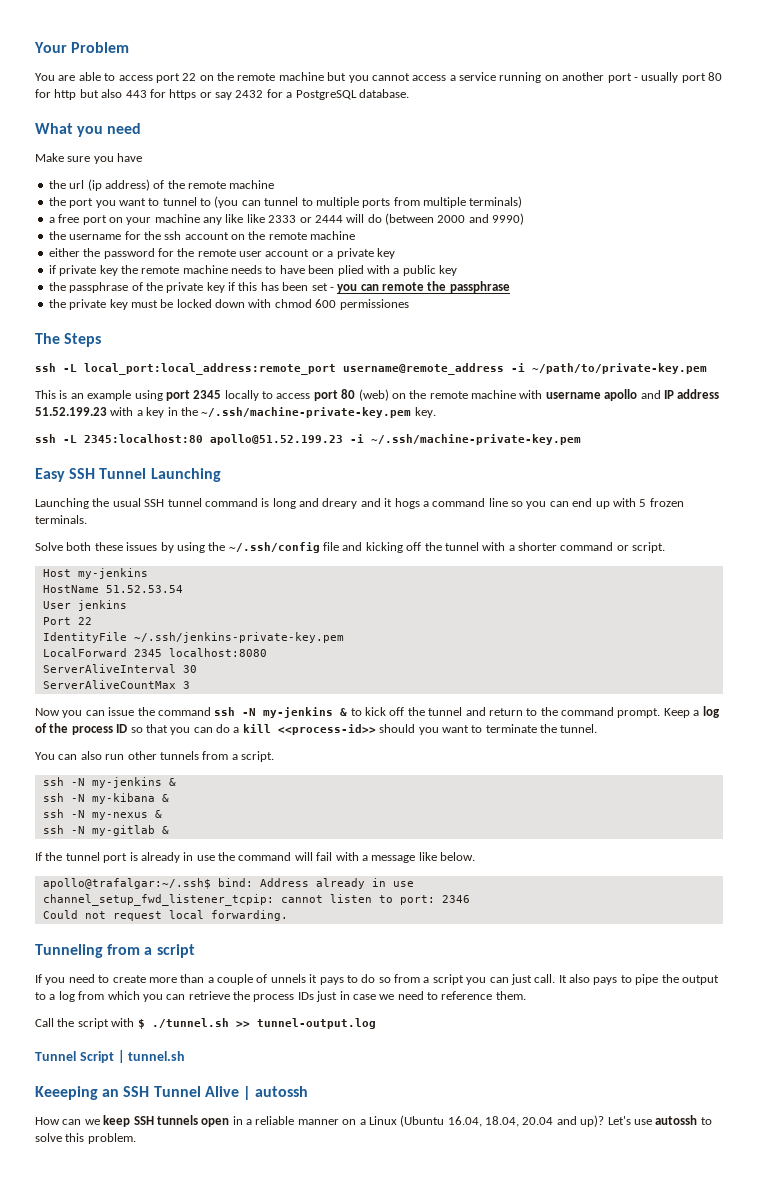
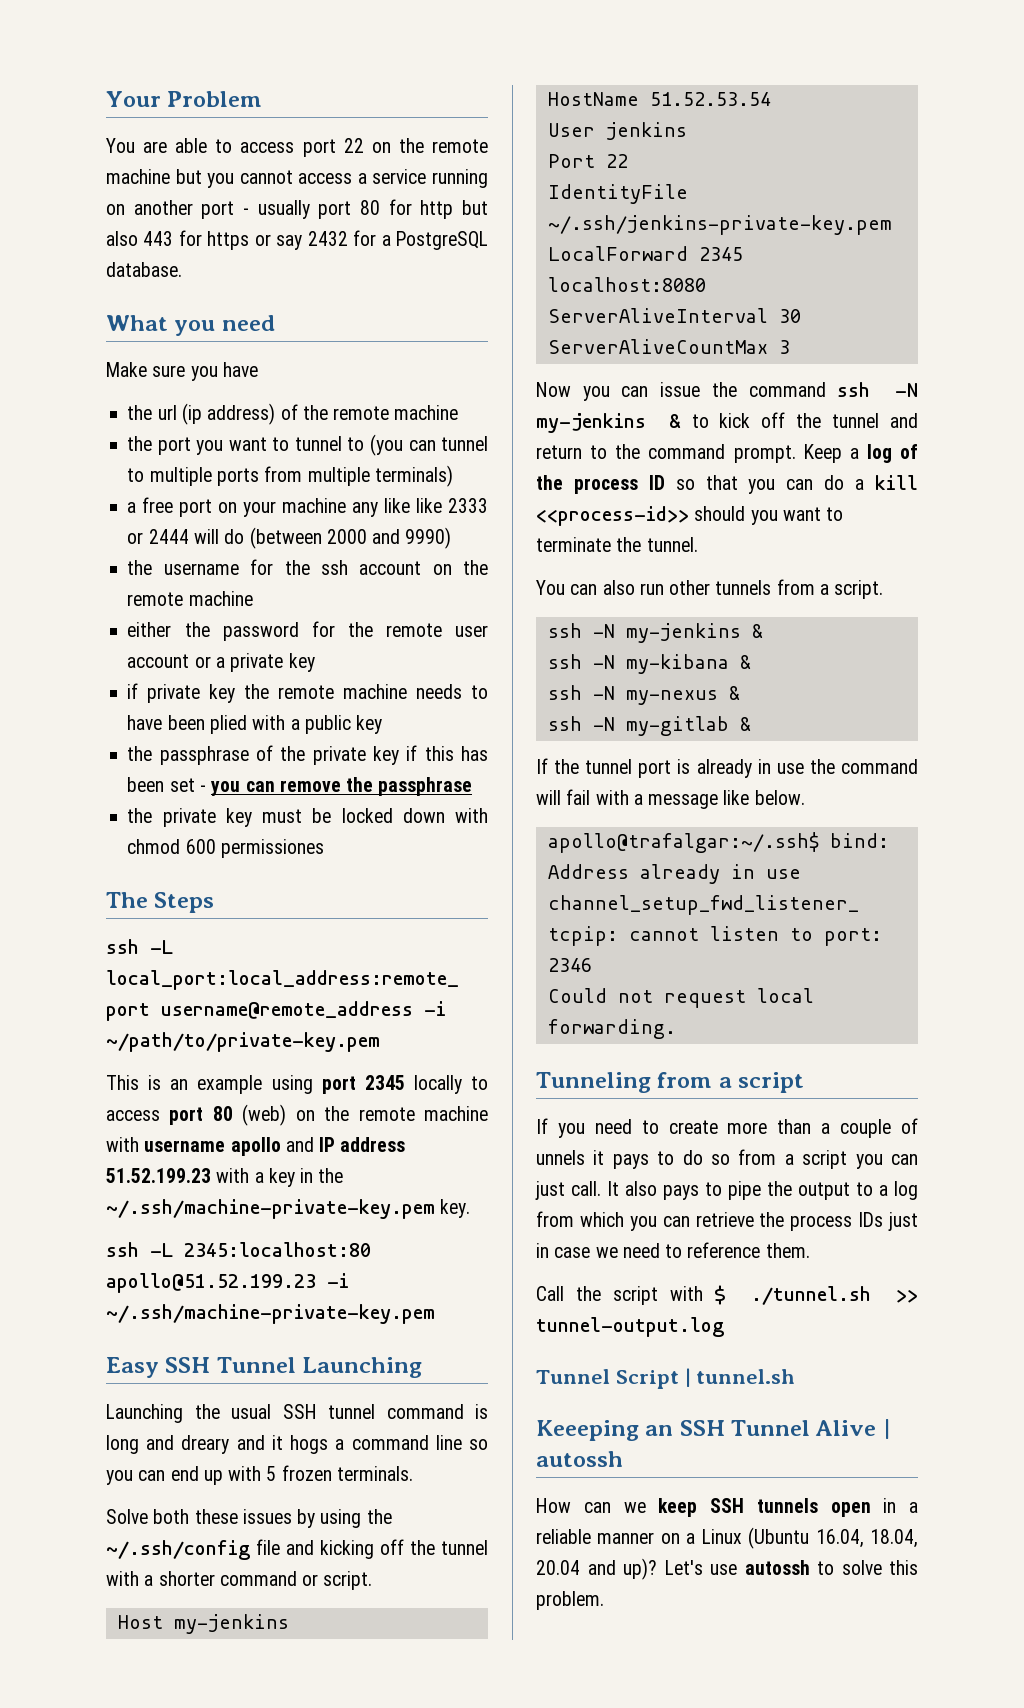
- the passphrase of the private key if this has been set - you can remote the passphrase
+ the passphrase of the private key if this has been set - you can remove the passphrase

